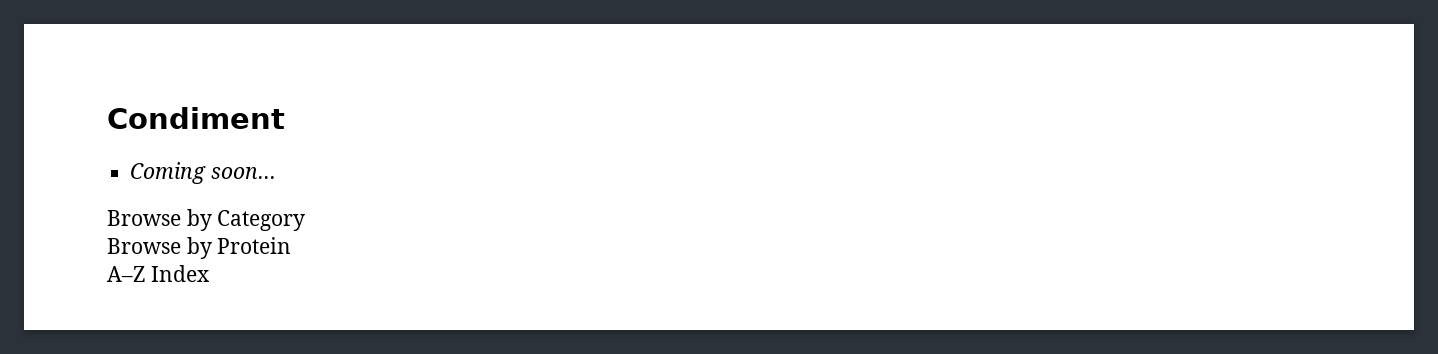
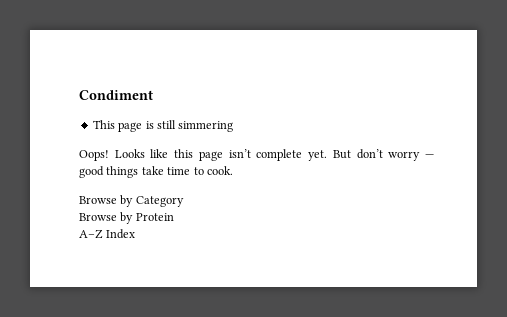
- Coming soon…
+ This page is still simmering
+ Oops! Looks like this page isn’t complete yet. But don’t worry — good things take time to cook.

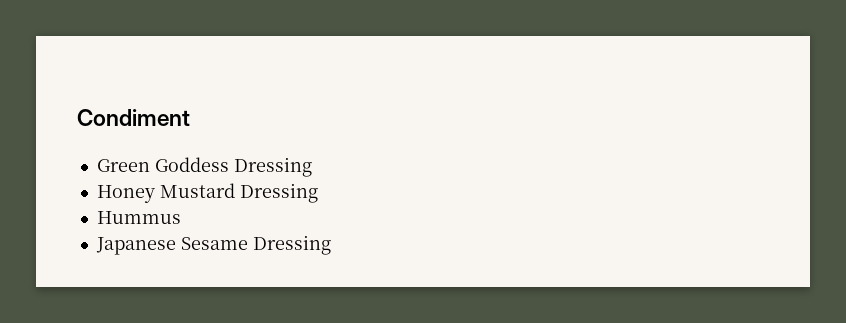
- This page is still simmering
- Oops! Looks like this page isn’t complete yet. But don’t worry — good things take time to cook.
- Browse by Category
- Browse by Protein
- A–Z Index
+ Green Goddess Dressing
+ Honey Mustard Dressing
+ Hummus
+ Japanese Sesame Dressing

